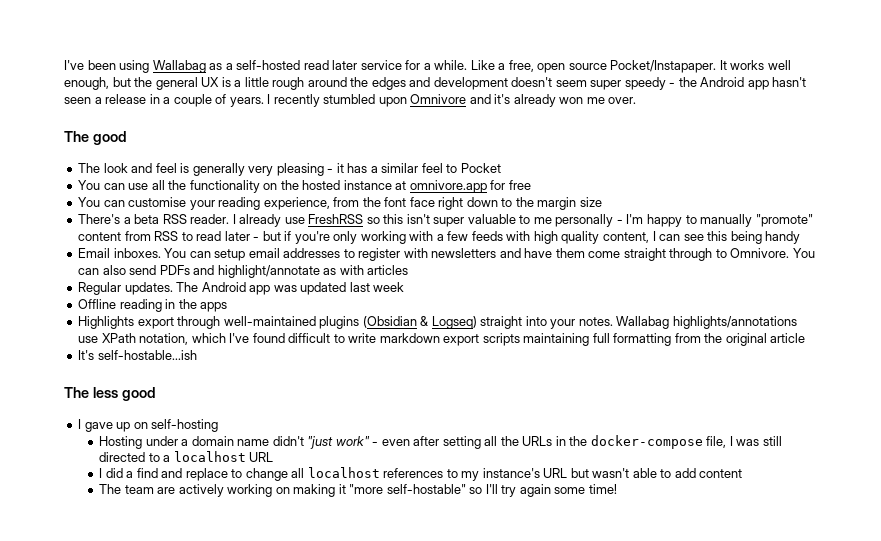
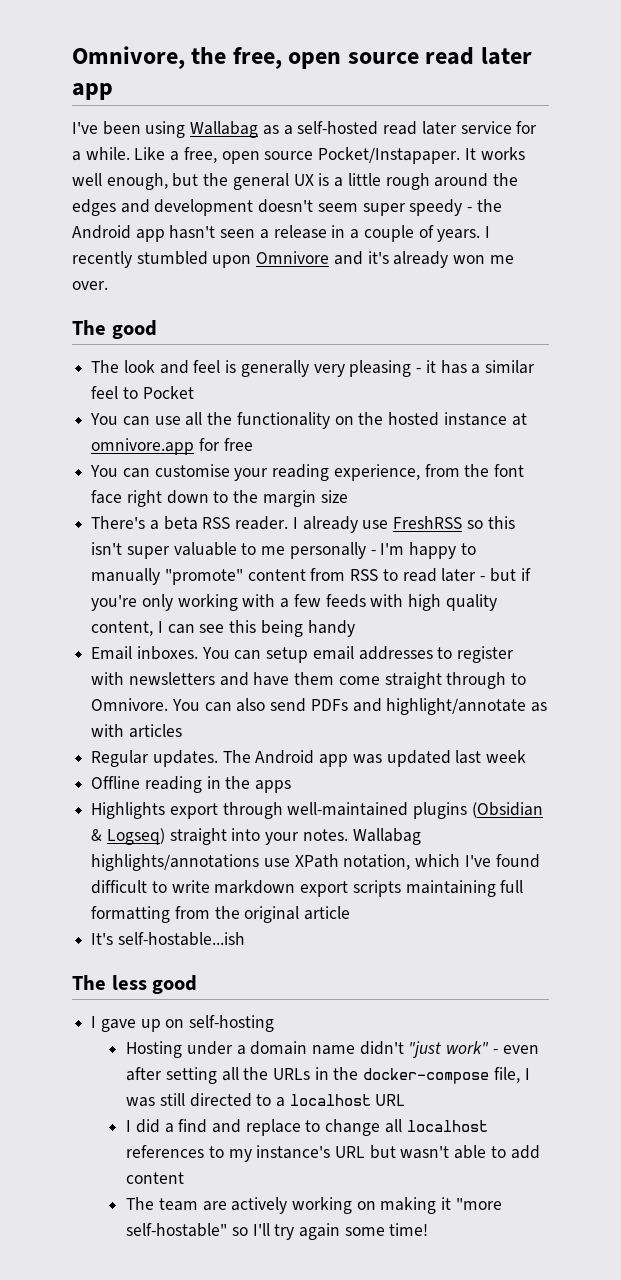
+ Omnivore, the free, open source read later app

